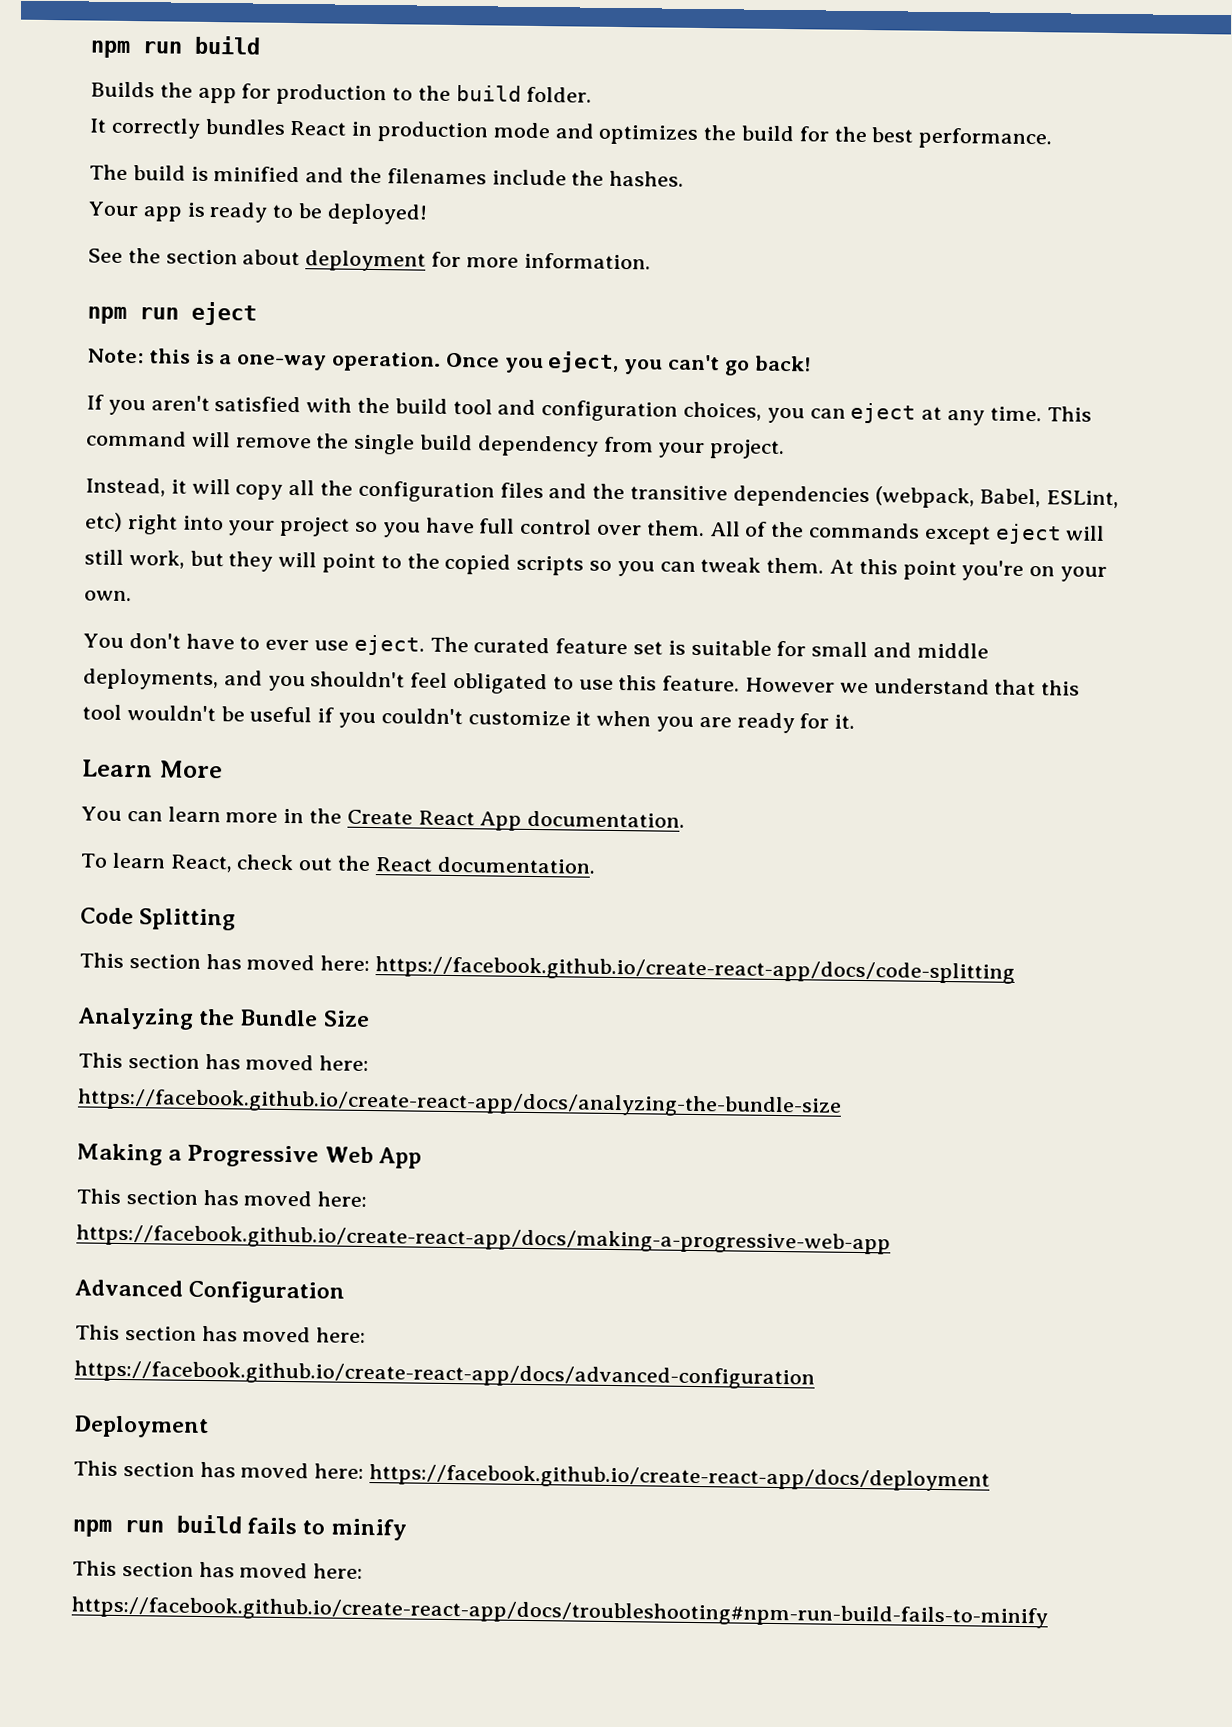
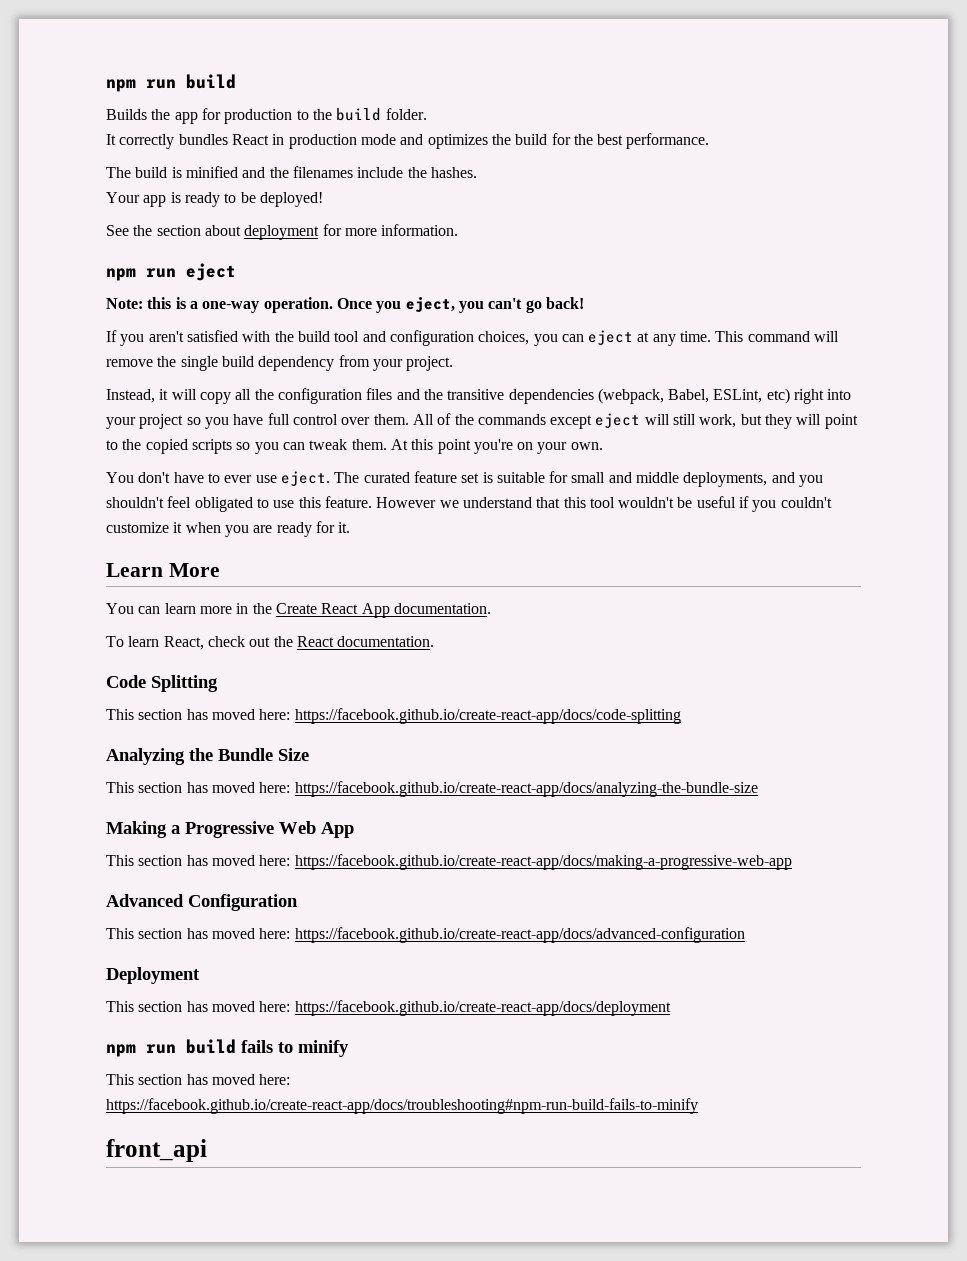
+ front_api

